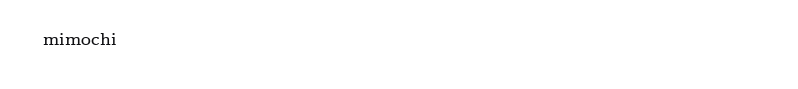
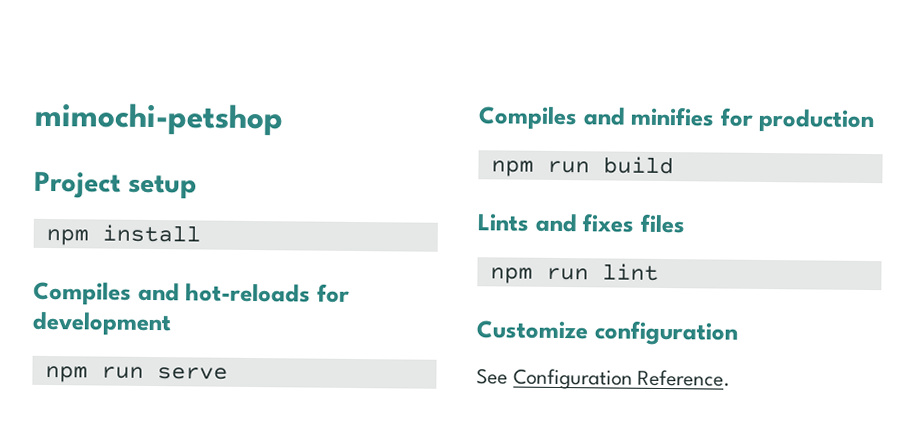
- mimochi
+ mimochi-petshop
+ Project setup
+ npm install
+ Compiles and hot-reloads for development
+ npm run serve
+ Compiles and minifies for production
+ npm run build
+ Lints and fixes files
+ npm run lint
+ Customize configuration
+ See Configuration Reference.

